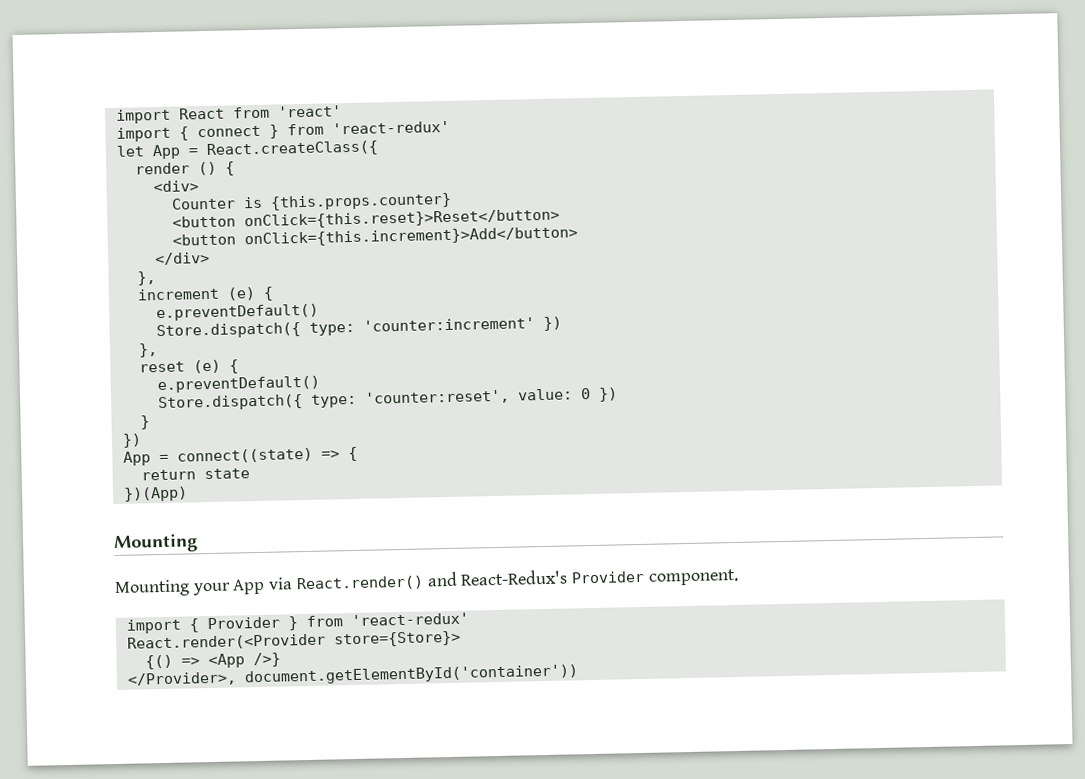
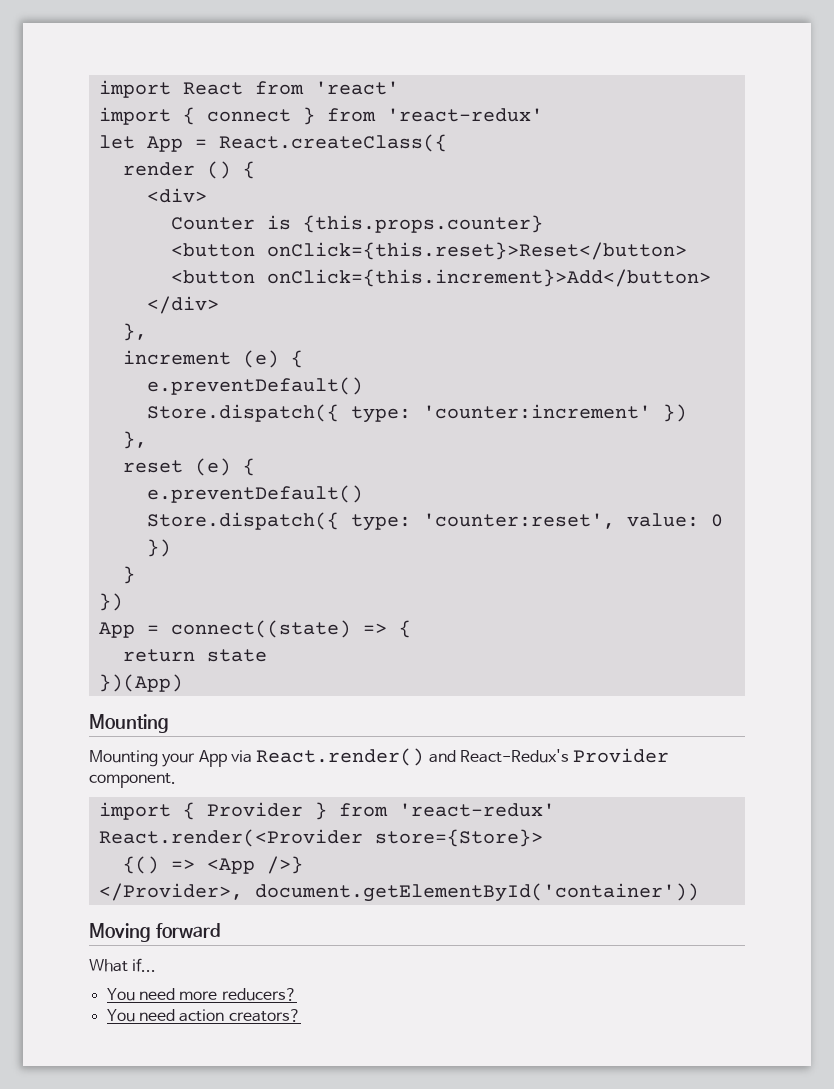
+ Moving forward
+ What if...
+ You need more reducers?
+ You need action creators?

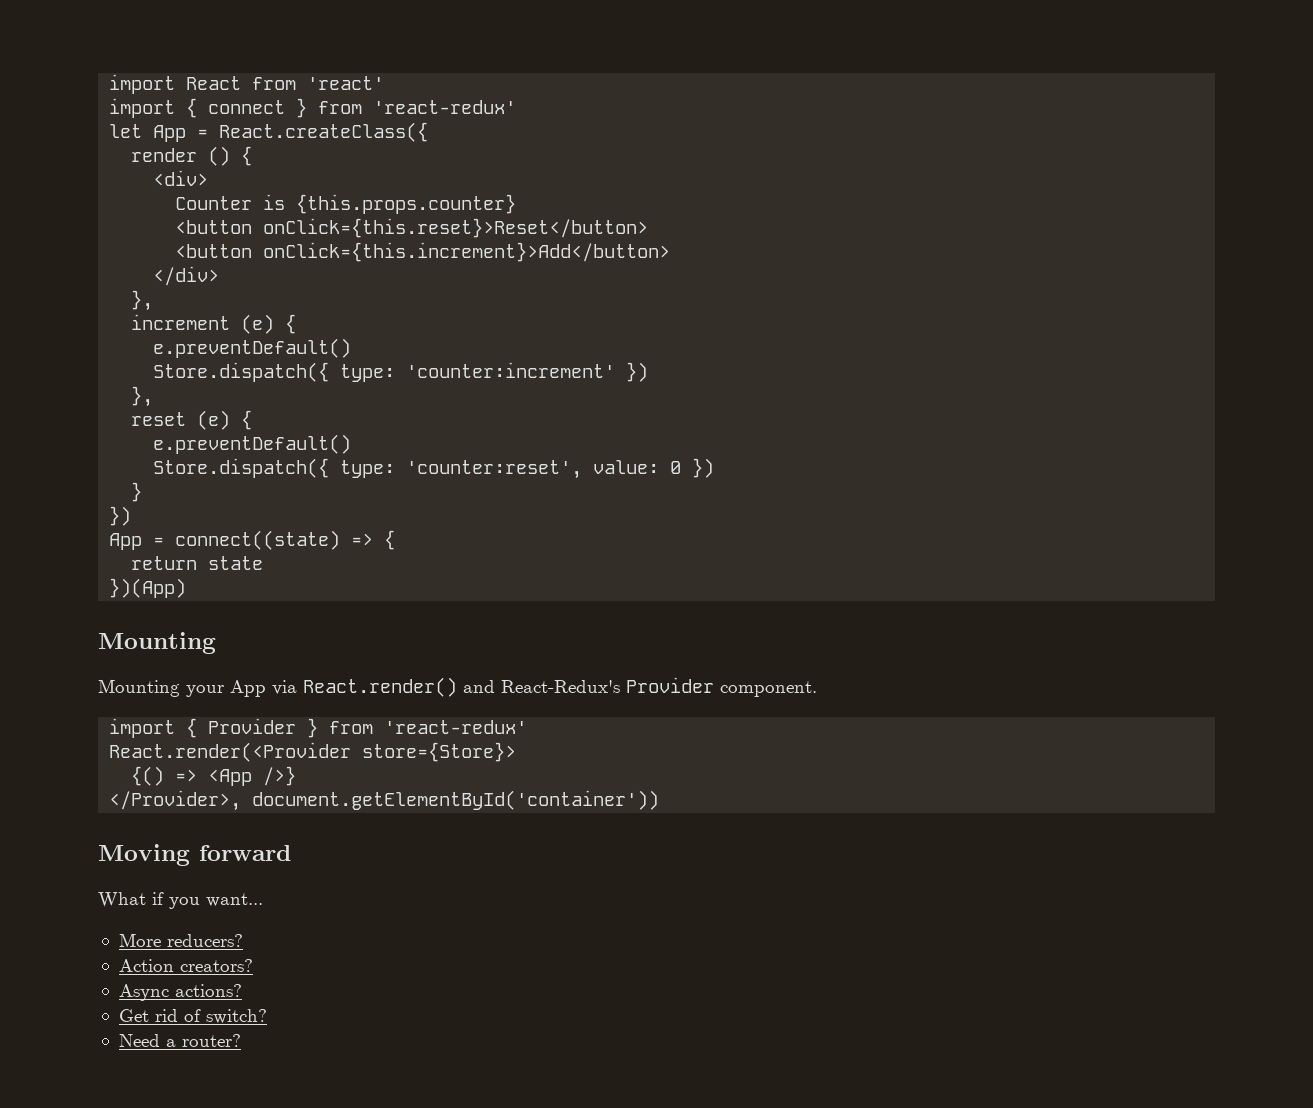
- What if...
- You need more reducers?
- You need action creators?
+ What if you want...
+ More reducers?
+ Action creators?
+ Async actions?
+ Get rid of switch?
+ Need a router?

